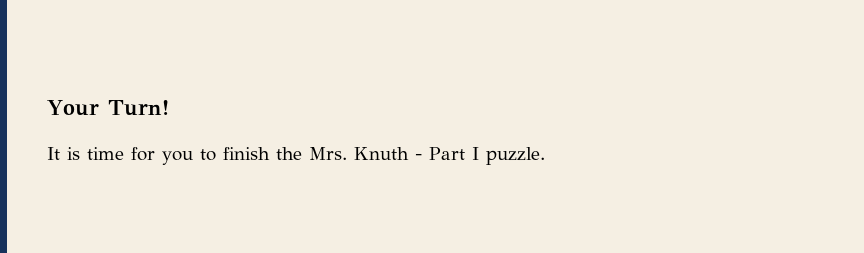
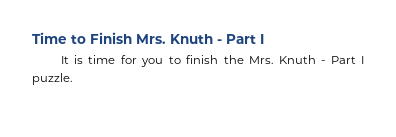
- Your Turn!
+ Time to Finish Mrs. Knuth - Part I

